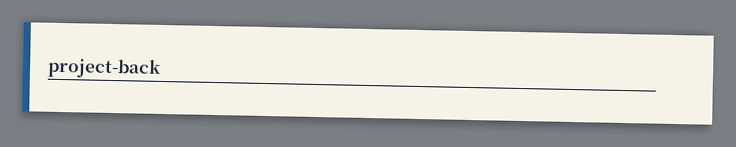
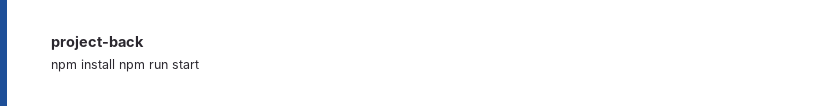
+ npm install npm run start

